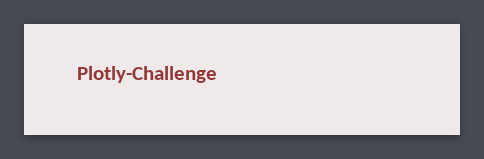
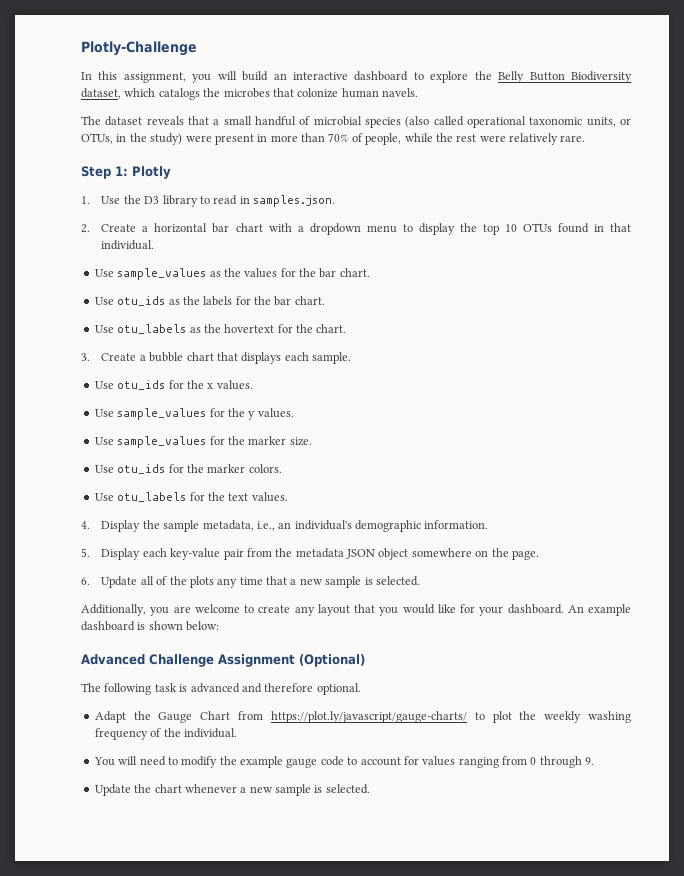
+ In this assignment, you will build an interactive dashboard to explore the Belly Button Biodiversity dataset, which catalogs the microbes that colonize human navels.
+ The dataset reveals that a small handful of microbial species (also called operational taxonomic units, or OTUs, in the study) were present in more than 70% of people, while the rest were relatively rare.
+ Step 1: Plotly
+ 1. Use the D3 library to read in samples.json.
+ 2. Create a horizontal bar chart with a dropdown menu to display the top 10 OTUs found in that individual.
+ Use sample_values as the values for the bar chart.
+ Use otu_ids as the labels for the bar chart.
+ Use otu_labels as the hovertext for the chart.
+ 3. Create a bubble chart that displays each sample.
+ Use otu_ids for the x values.
+ Use sample_values for the y values.
+ Use sample_values for the marker size.
+ Use otu_ids for the marker colors.
+ Use otu_labels for the text values.
+ 4. Display the sample metadata, i.e., an individual's demographic information.
+ 5. Display each key-value pair from the metadata JSON object somewhere on the page.
+ 6. Update all of the plots any time that a new sample is selected.
+ Additionally, you are welcome to create any layout that you would like for your dashboard. An example dashboard is shown below:
+ Advanced Challenge Assignment (Optional)
+ The following task is advanced and therefore optional.
+ Adapt the Gauge Chart from https://plot.ly/javascript/gauge-charts/ to plot the weekly washing frequency of the individual.
+ You will need to modify the example gauge code to account for values ranging from 0 through 9.
+ Update the chart whenever a new sample is selected.

